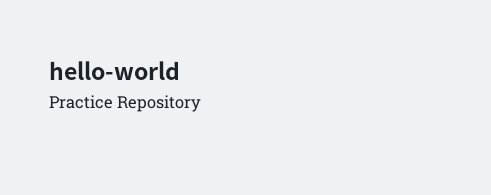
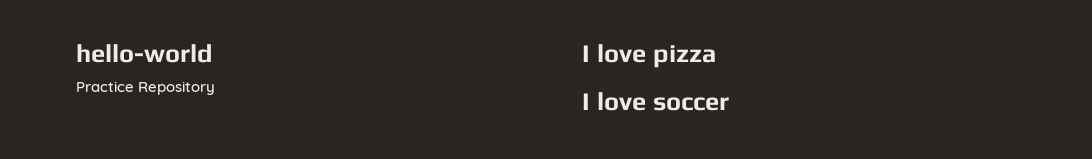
+ I love pizza
+ I love soccer

